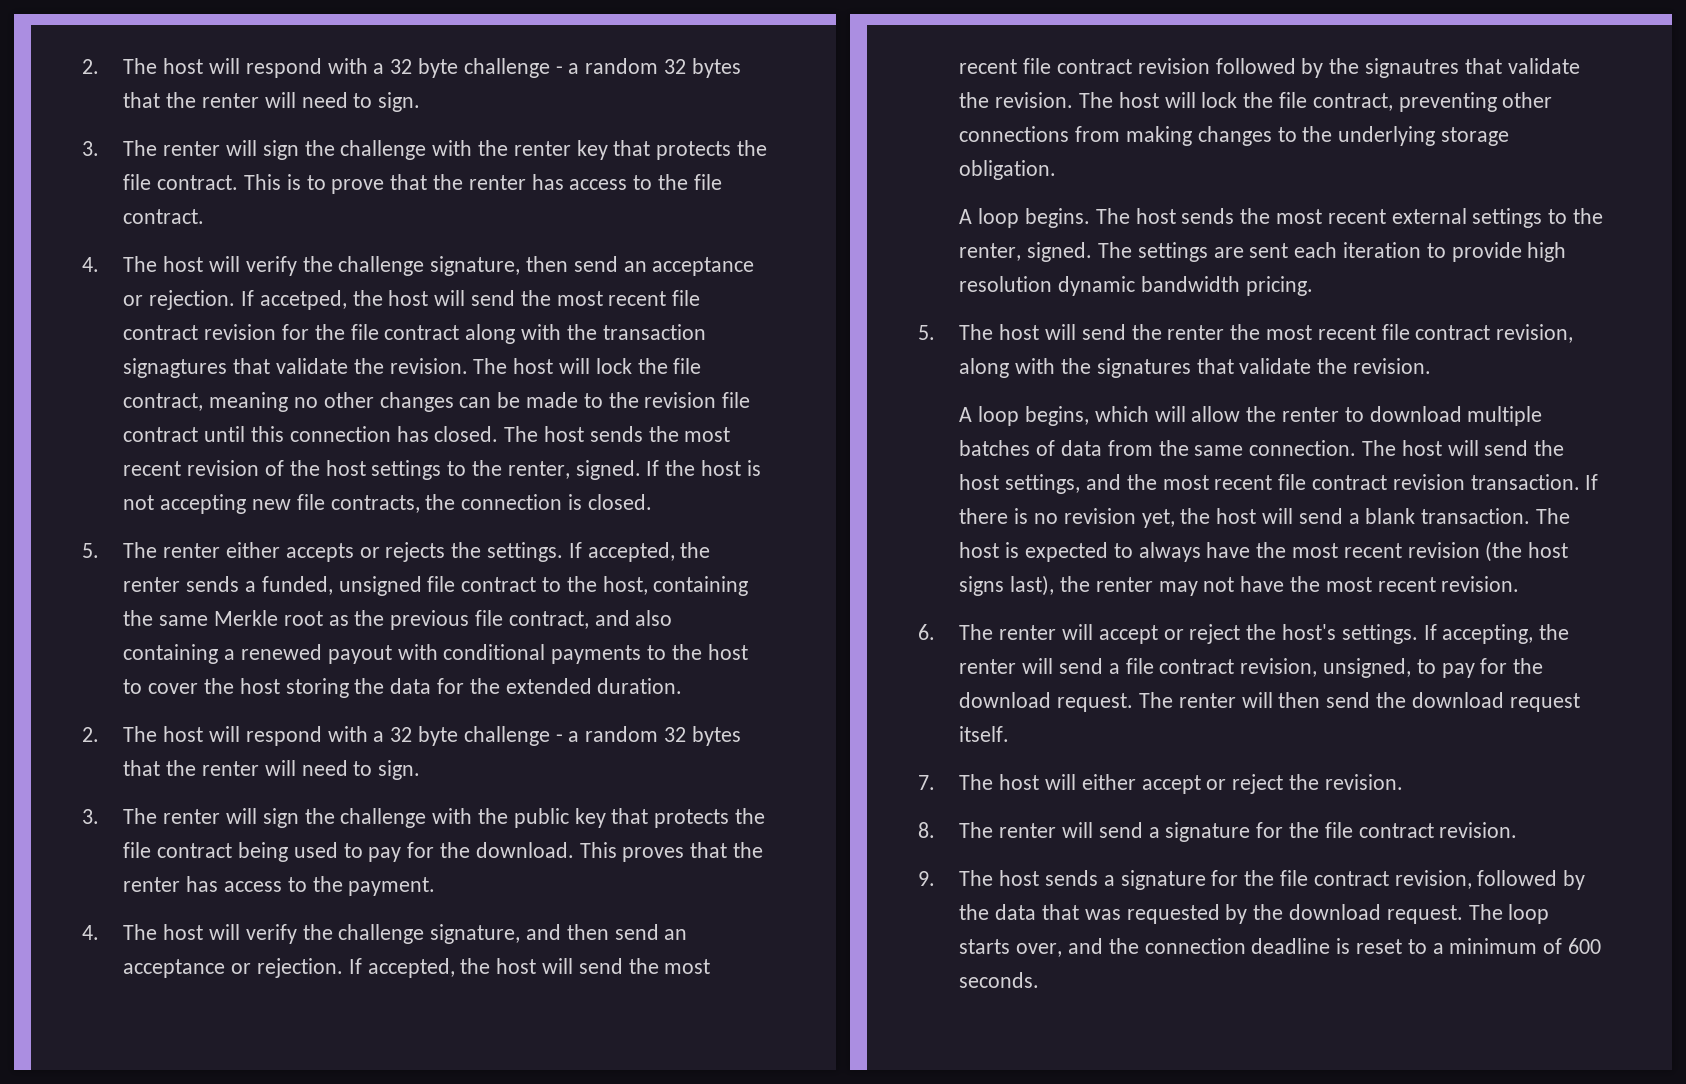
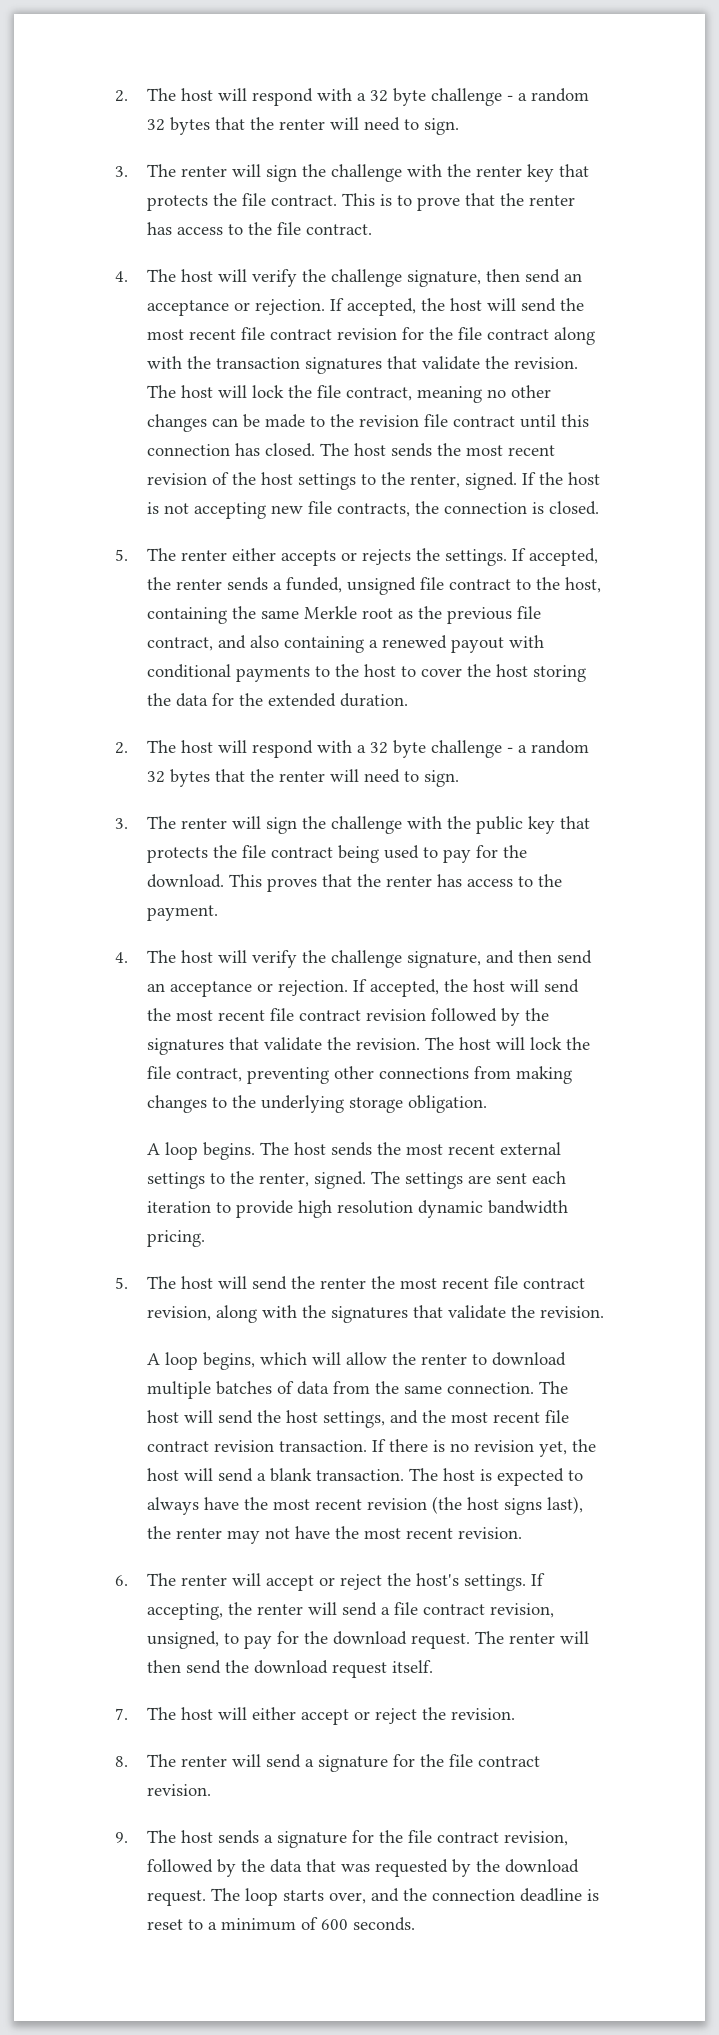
- If accetped, the host will send the most recent file contract revision for the file contract along with the transaction signagtures that validate the revision.
+ If accepted, the host will send the most recent file contract revision for the file contract along with the transaction signatures that validate the revision.
- If accepted, the host will send the most recent file contract revision followed by the signautres that validate the revision.
+ If accepted, the host will send the most recent file contract revision followed by the signatures that validate the revision.

